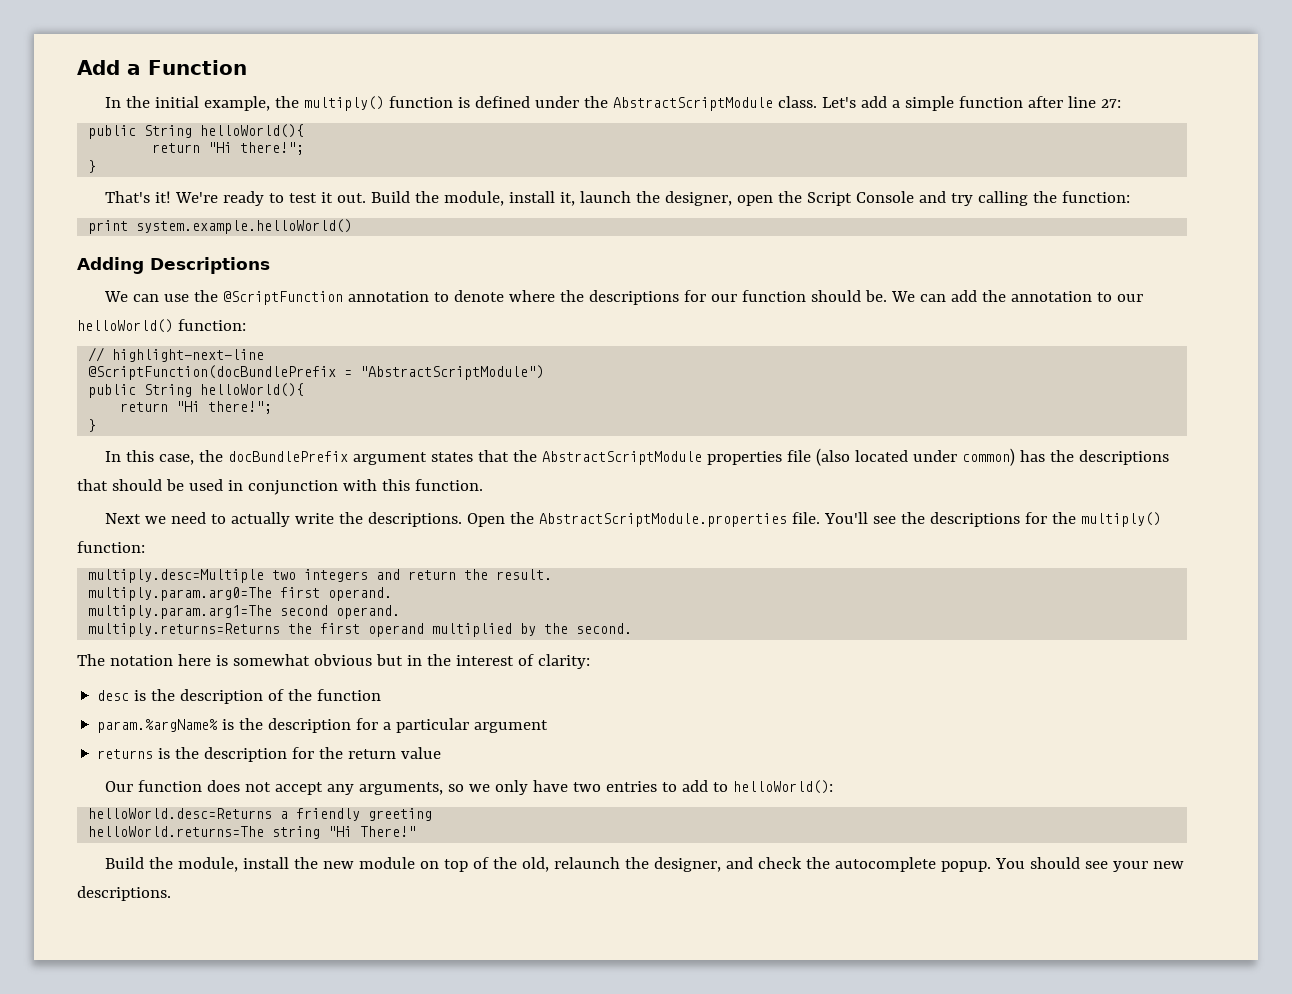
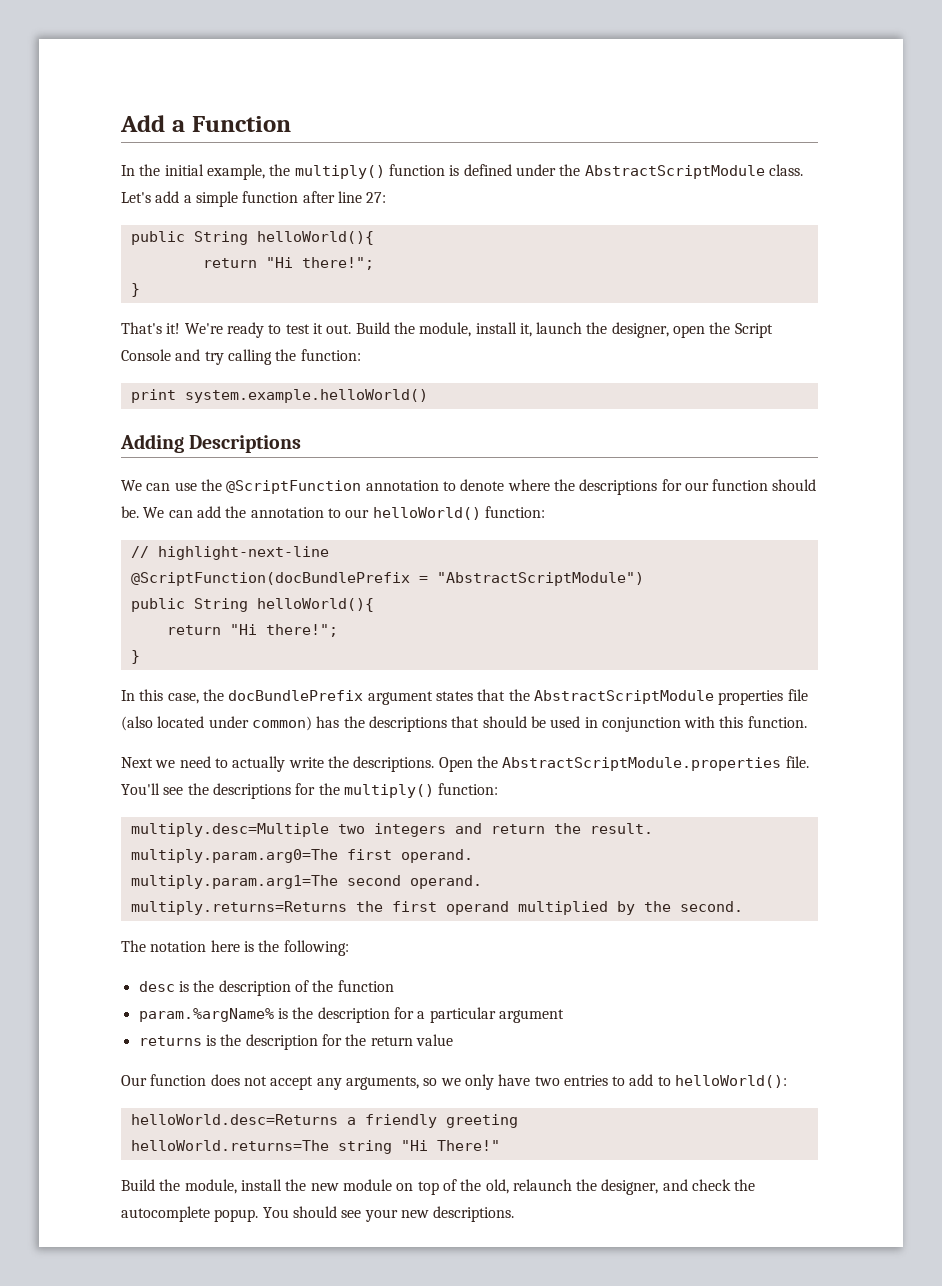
- The notation here is somewhat obvious but in the interest of clarity:
+ The notation here is the following:

